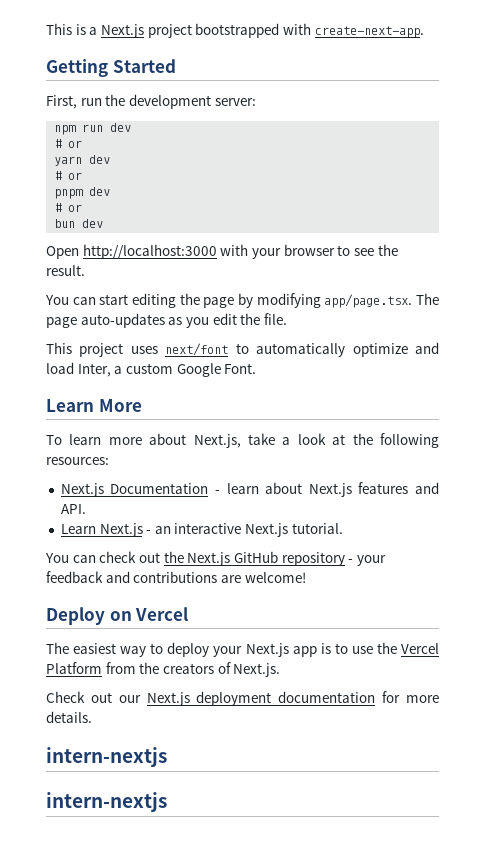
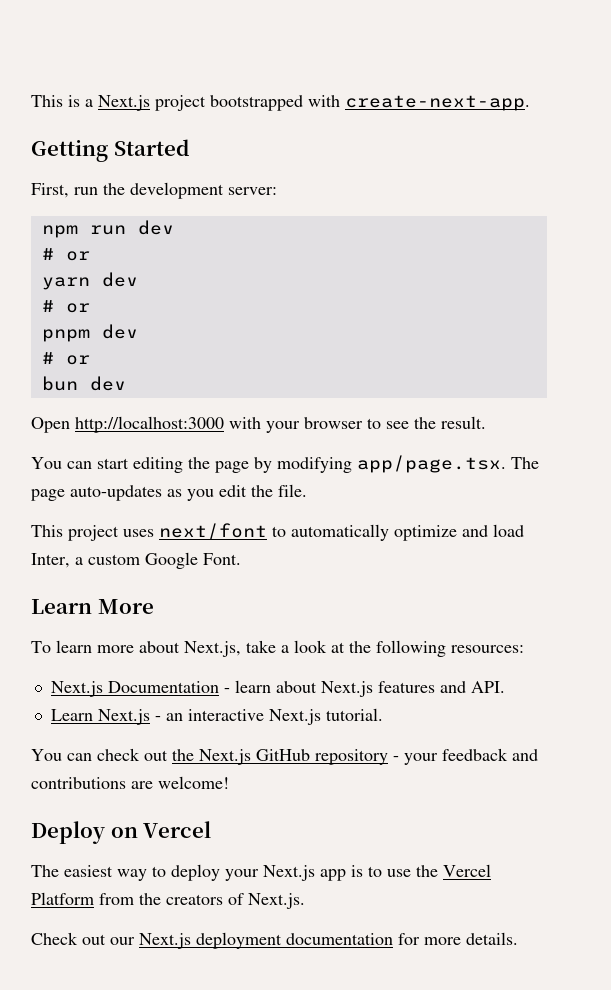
  Check out our Next.js deployment documentation for more details.
- intern-nextjs
- intern-nextjs

